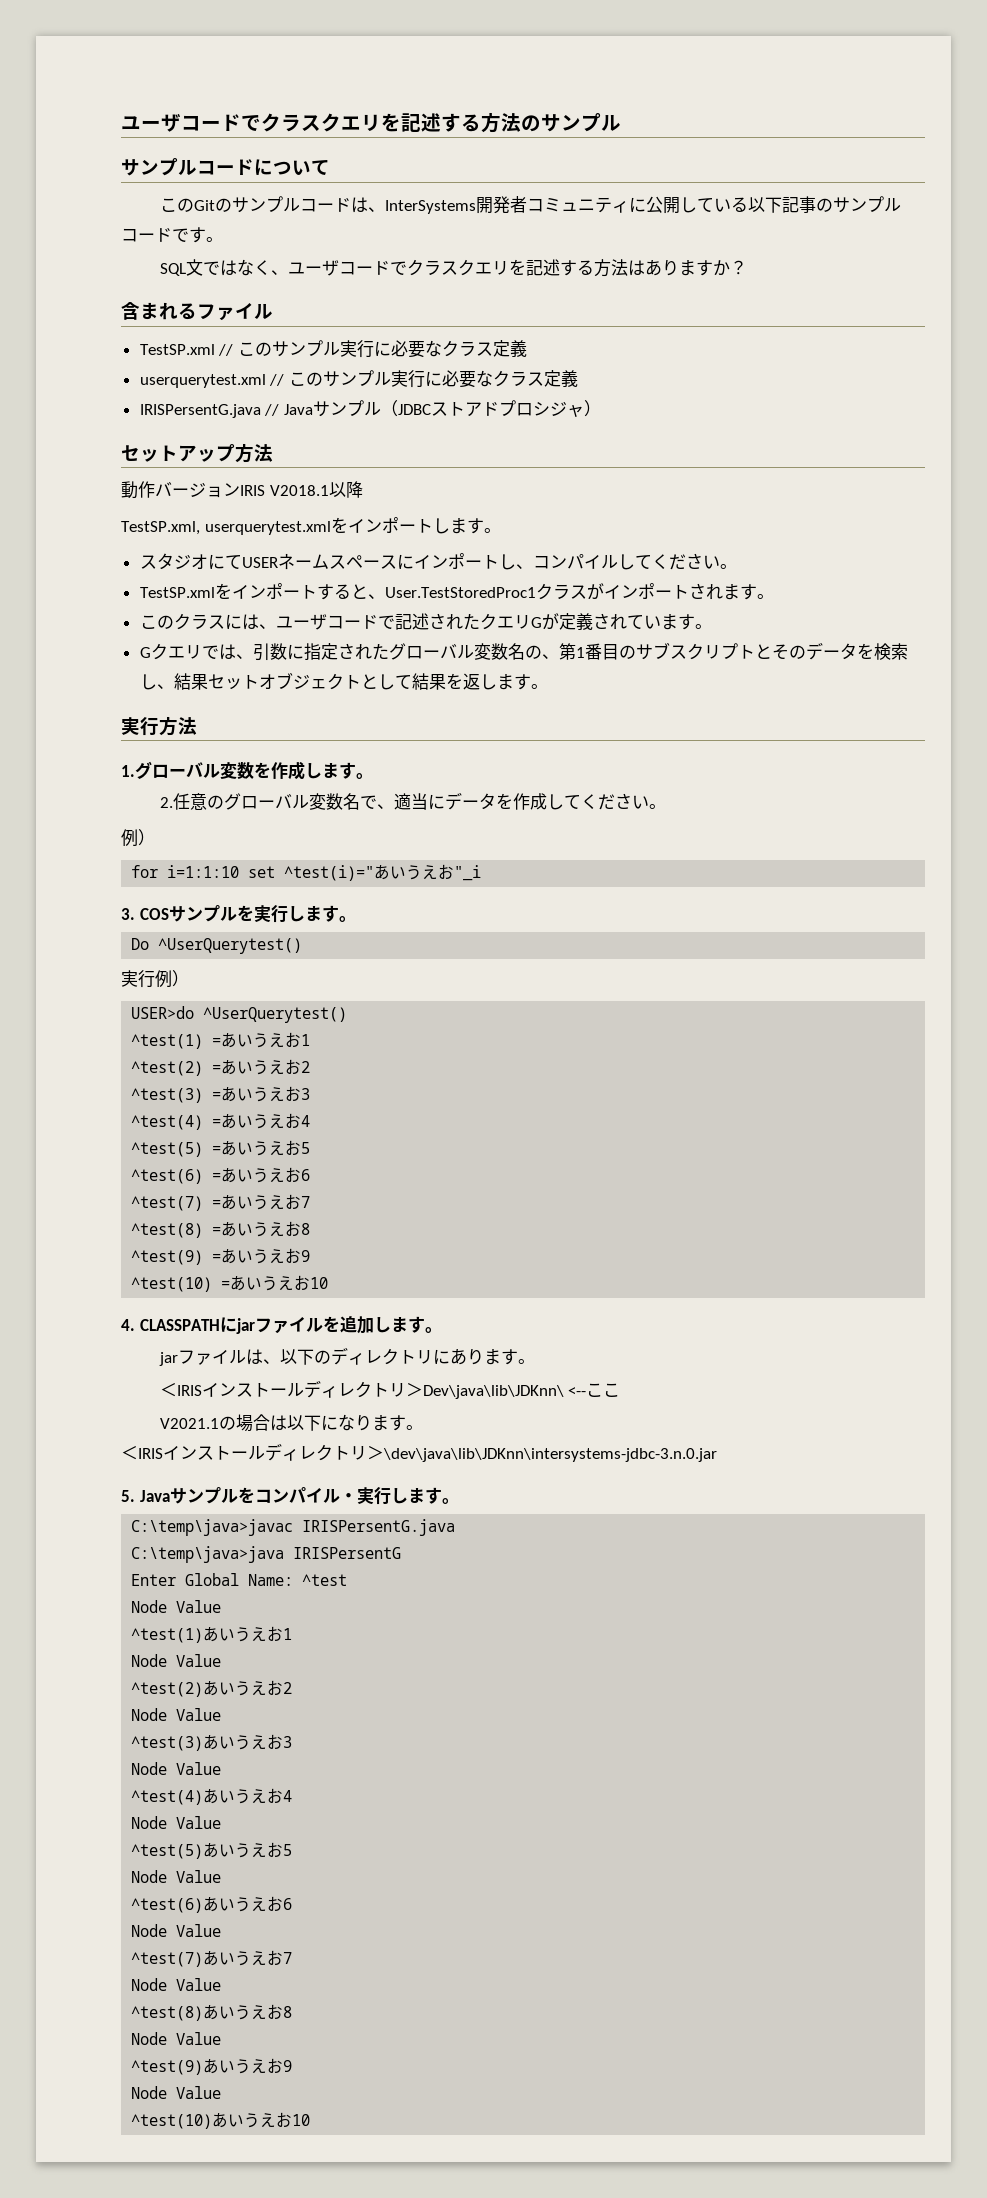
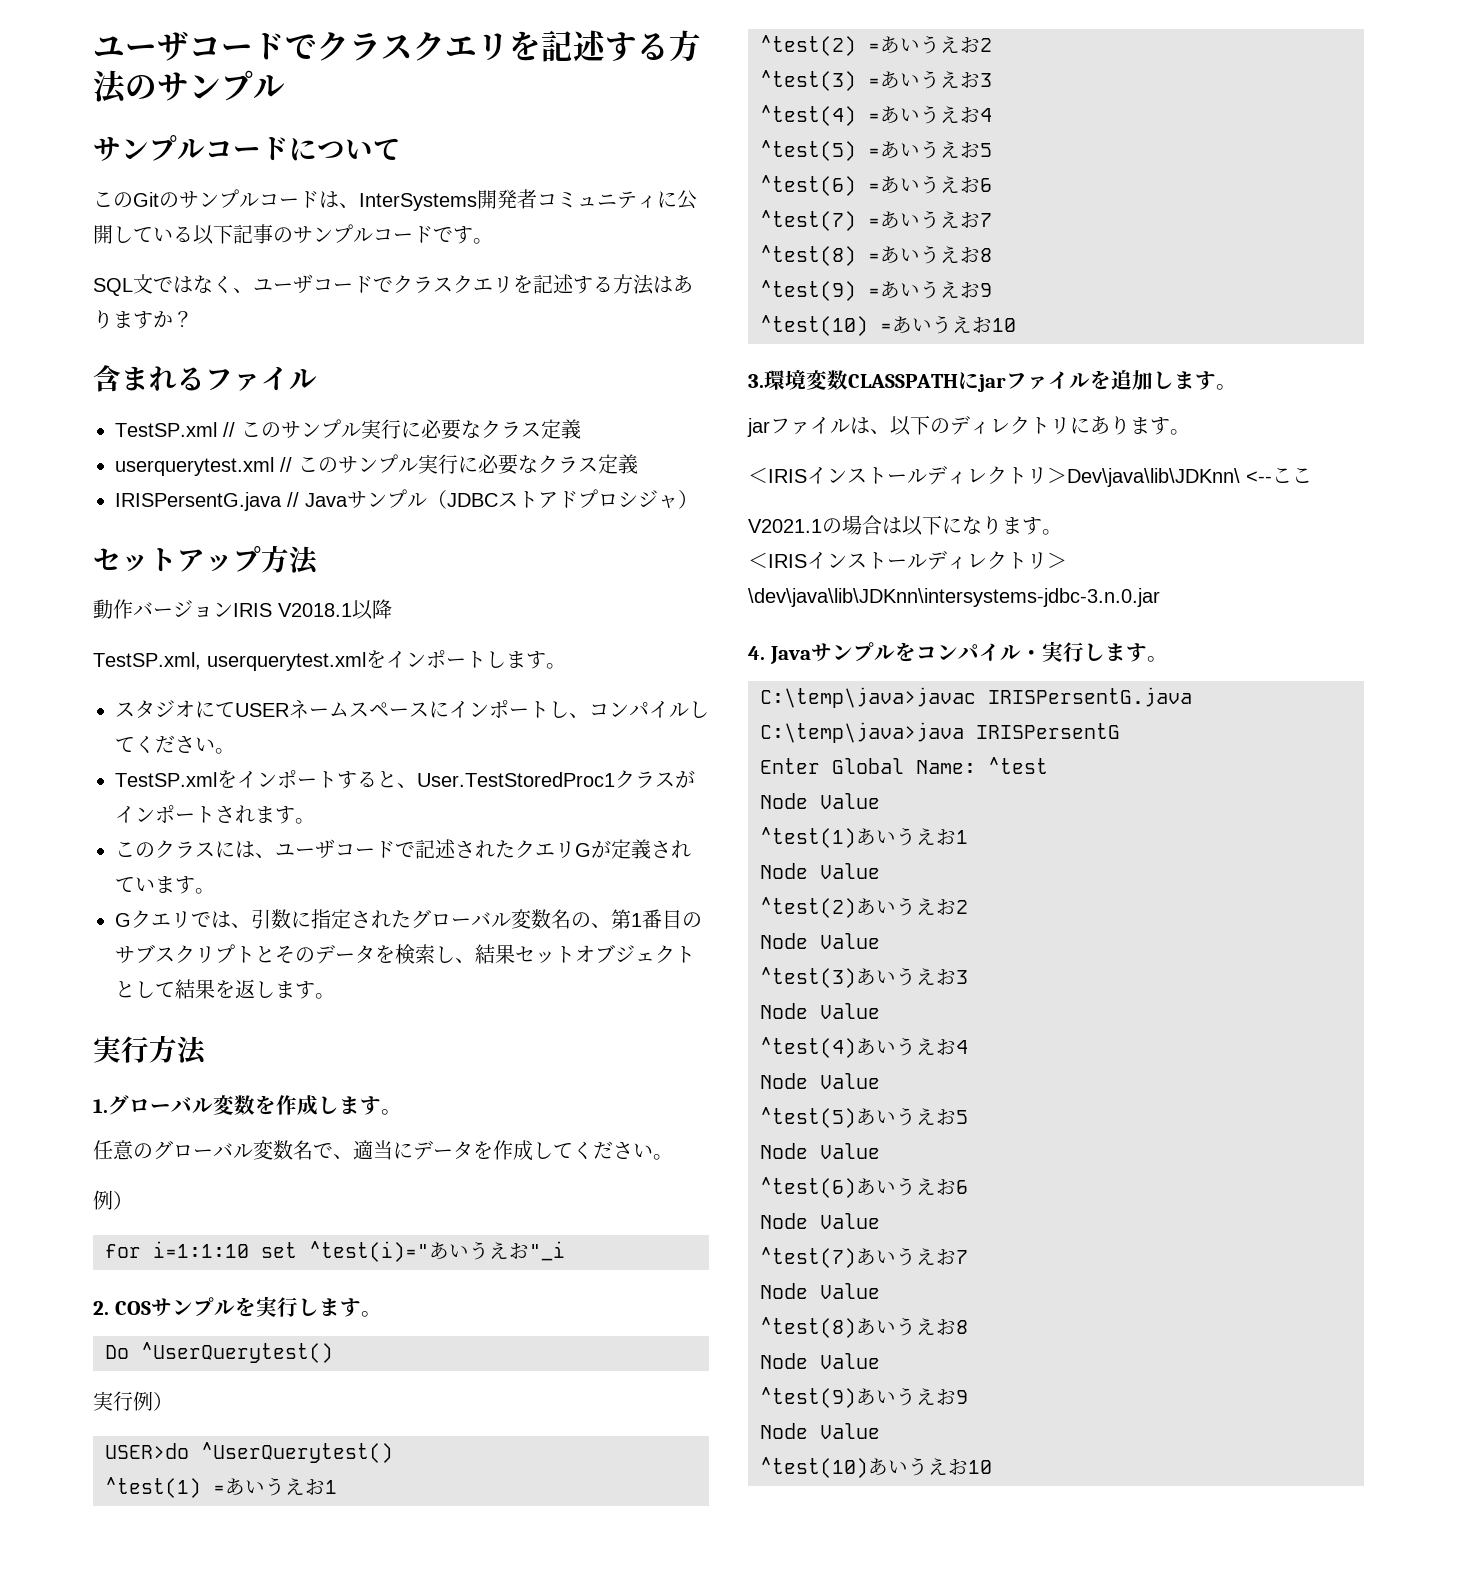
- 2.任意のグローバル変数名で、適当にデータを作成してください。
+ 任意のグローバル変数名で、適当にデータを作成してください。
- 3. COSサンプルを実行します。
+ 2. COSサンプルを実行します。
- 4. CLASSPATHにjarファイルを追加します。
+ 3.環境変数CLASSPATHにjarファイルを追加します。
- 5. Javaサンプルをコンパイル・実行します。
+ 4. Javaサンプルをコンパイル・実行します。

